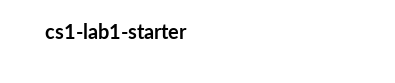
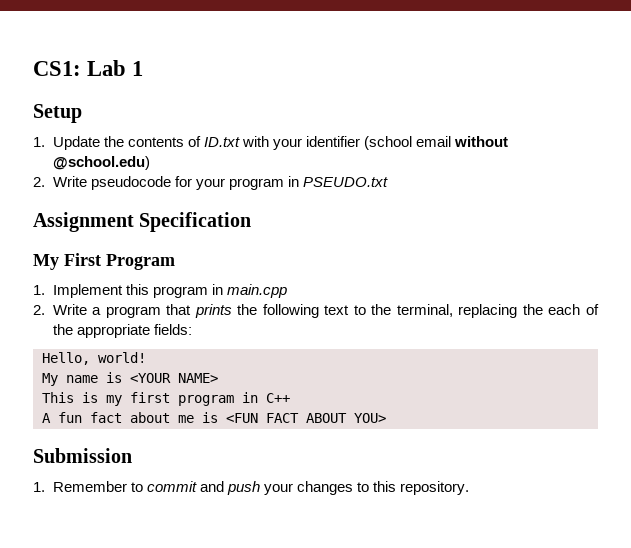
- cs1-lab1-starter
+ CS1: Lab 1
+ Setup
+ 1. Update the contents of ID.txt with your identifier (school email without @school.edu)
+ 2. Write pseudocode for your program in PSEUDO.txt
+ Assignment Specification
+ My First Program
+ 1. Implement this program in main.cpp
+ 2. Write a program that prints the following text to the terminal, replacing the each of the appropriate fields:
+ Hello, world!
+ My name is <YOUR NAME>
+ This is my first program in C++
+ A fun fact about me is <FUN FACT ABOUT YOU>
+ Submission
+ 1. Remember to commit and push your changes to this repository.

